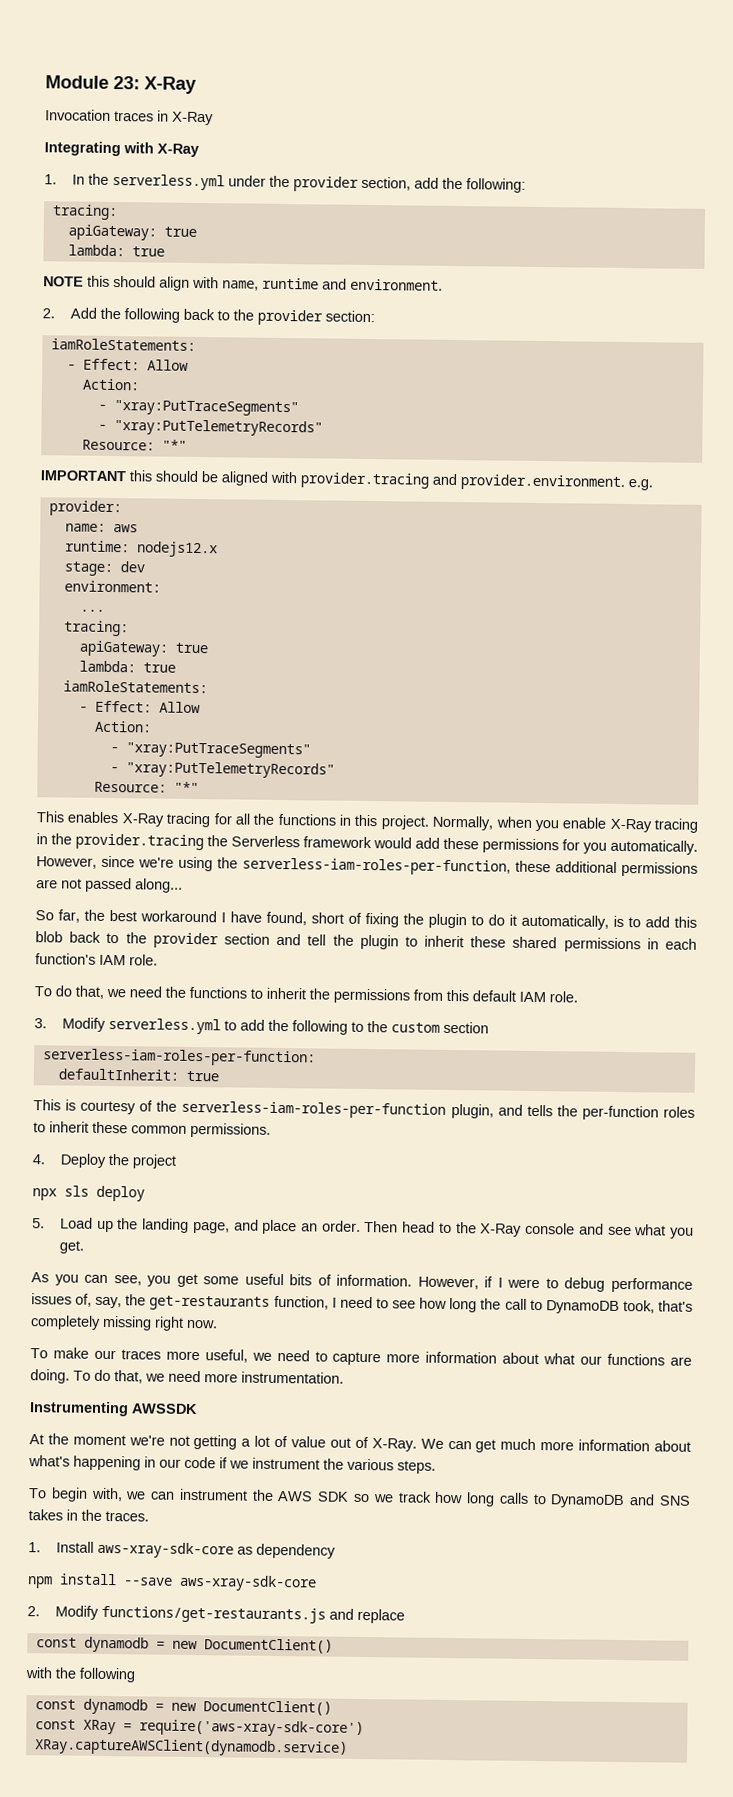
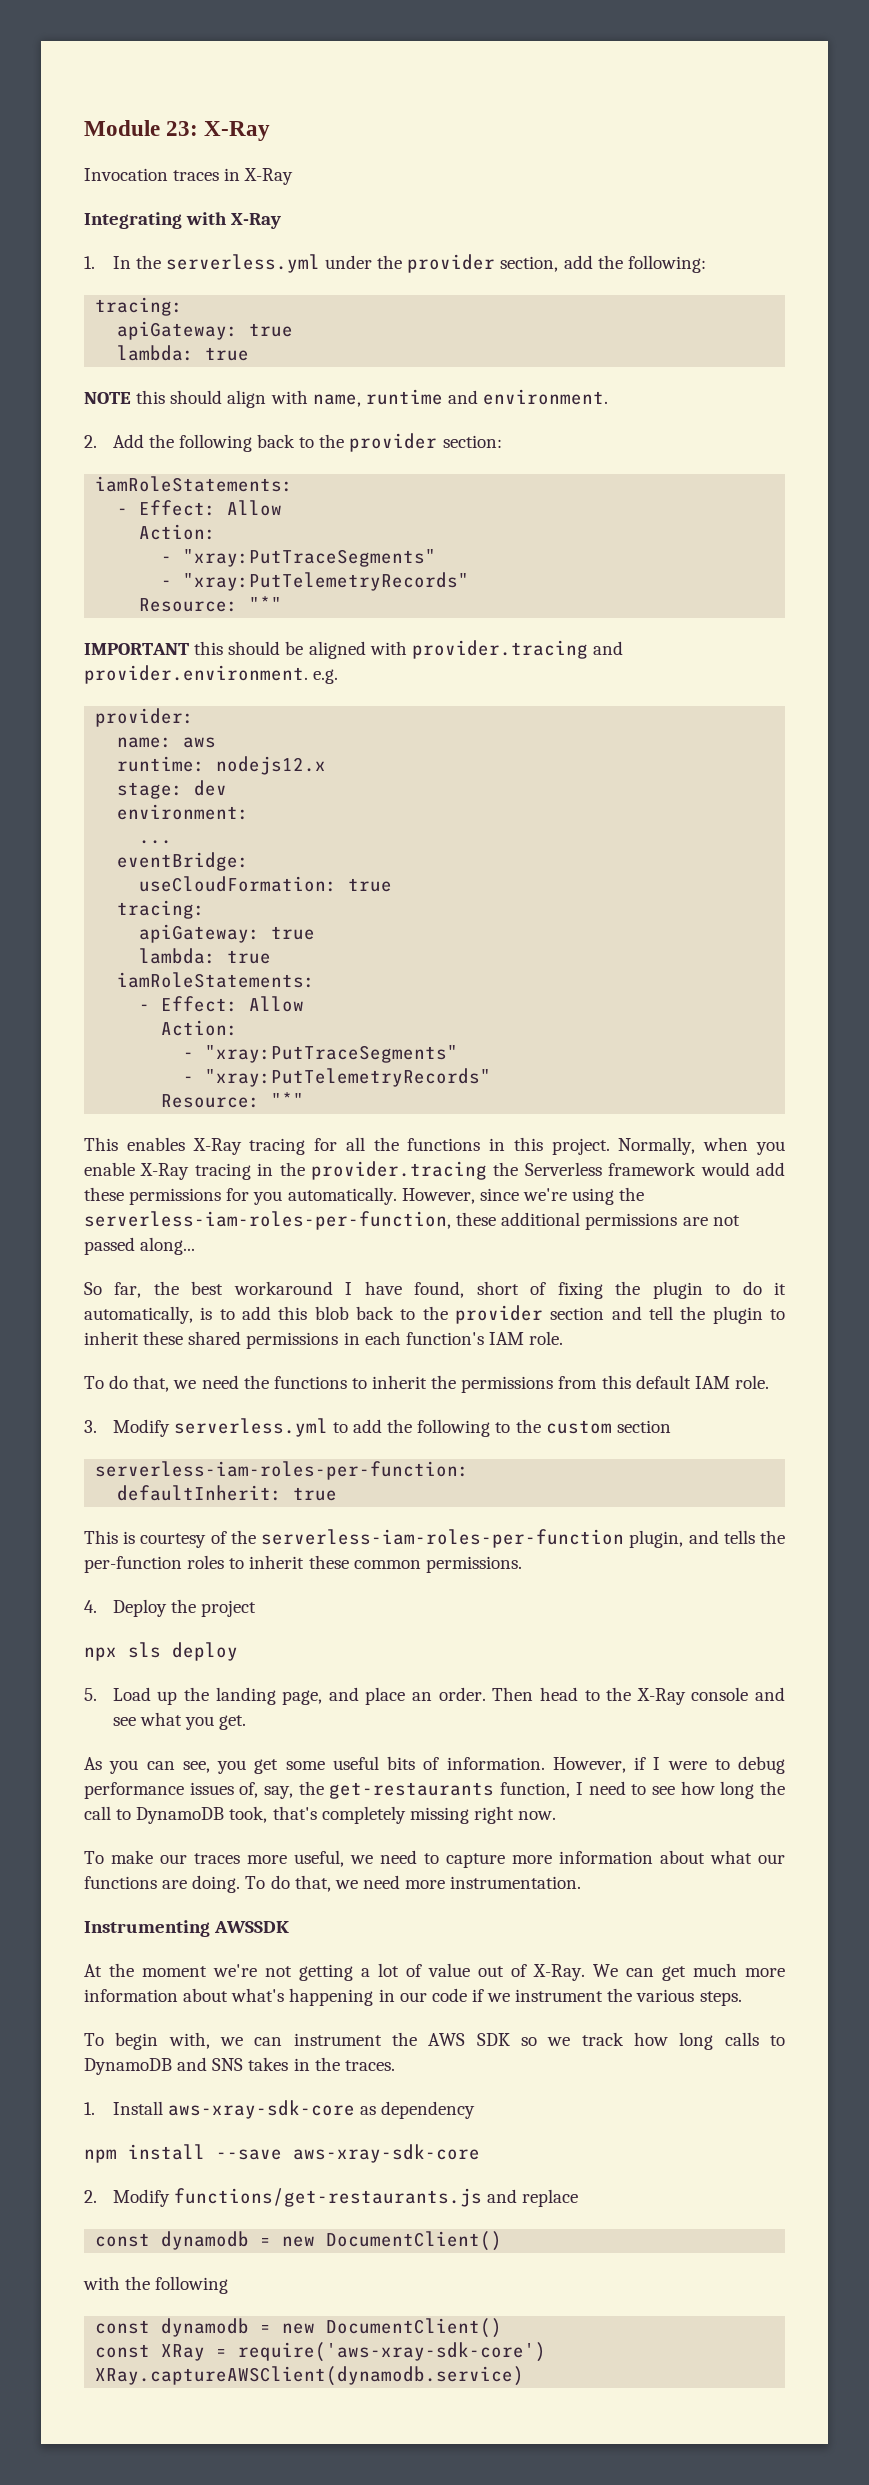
+ eventBridge:
+ useCloudFormation: true

